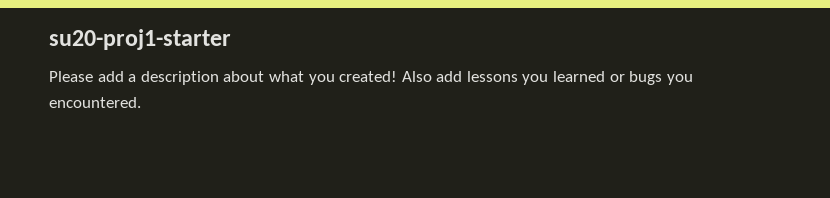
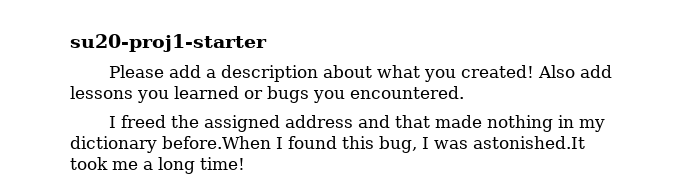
+ I freed the assigned address and that made nothing in my dictionary before.When I found this bug, I was astonished.It took me a long time!

